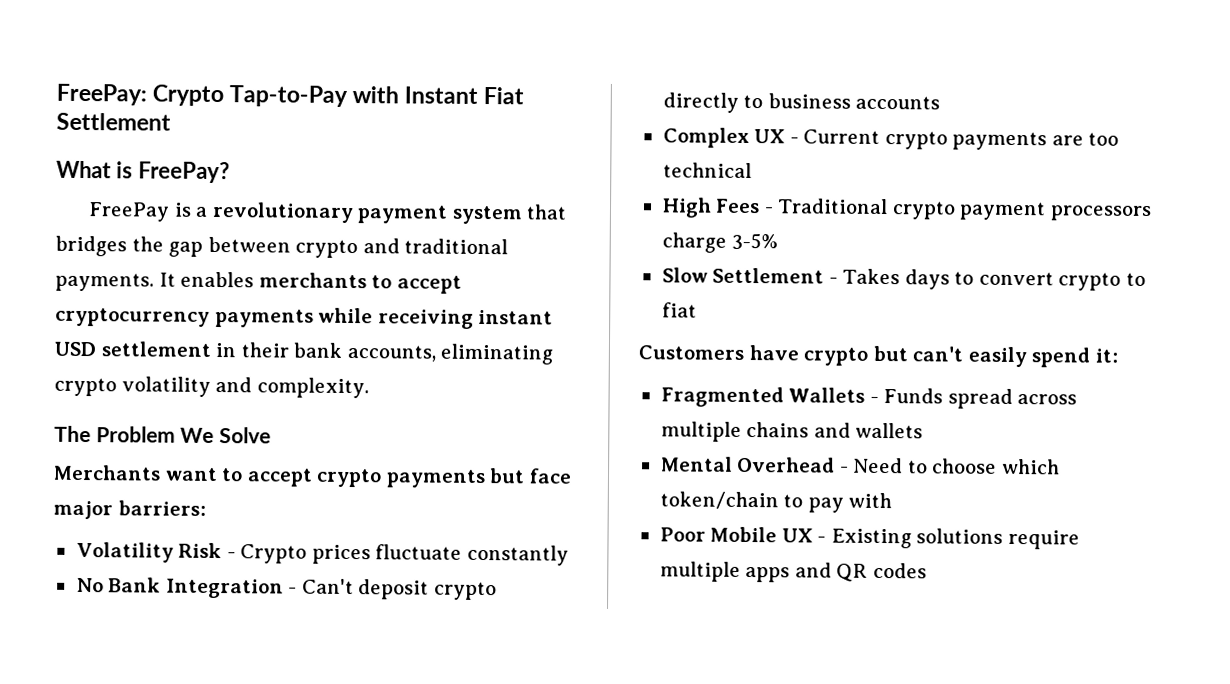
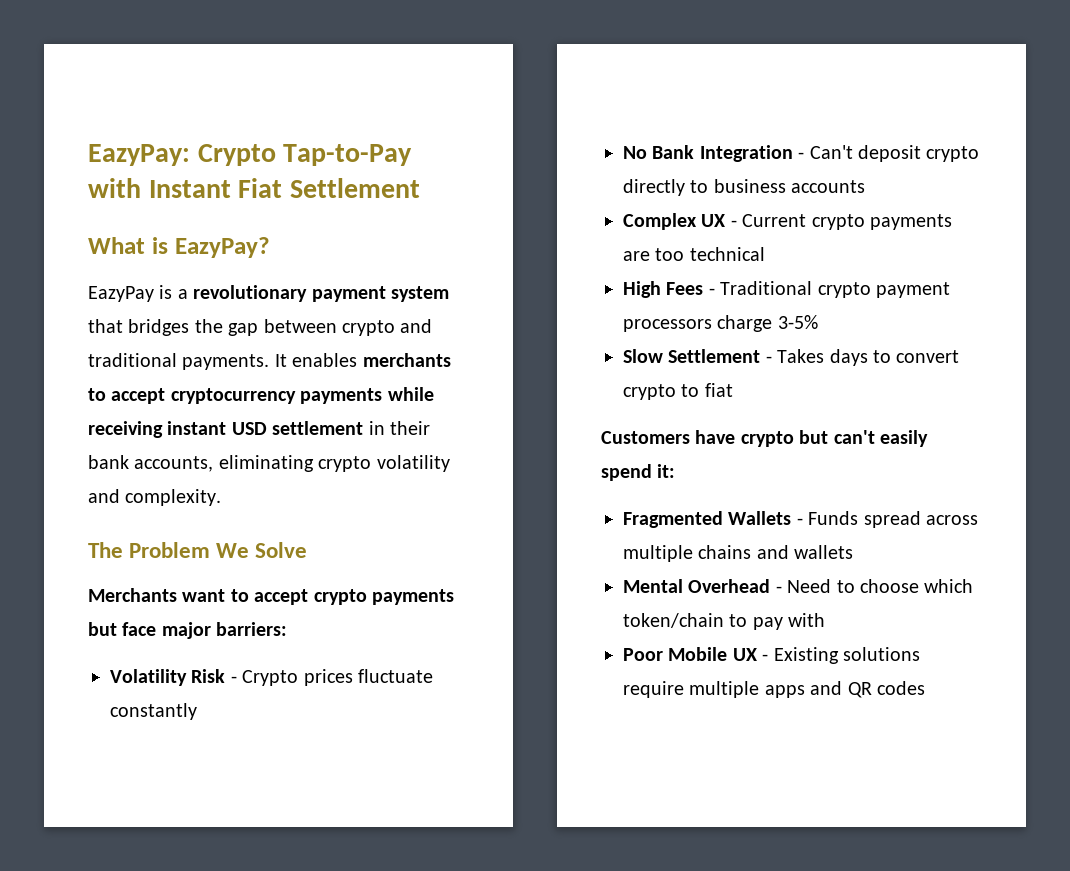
- FreePay: Crypto Tap-to-Pay with Instant Fiat Settlement
+ EazyPay: Crypto Tap-to-Pay with Instant Fiat Settlement
- What is FreePay?
- FreePay is a revolutionary payment system that bridges the gap between crypto and traditional payments.
+ What is EazyPay?
+ EazyPay is a revolutionary payment system that bridges the gap between crypto and traditional payments.

